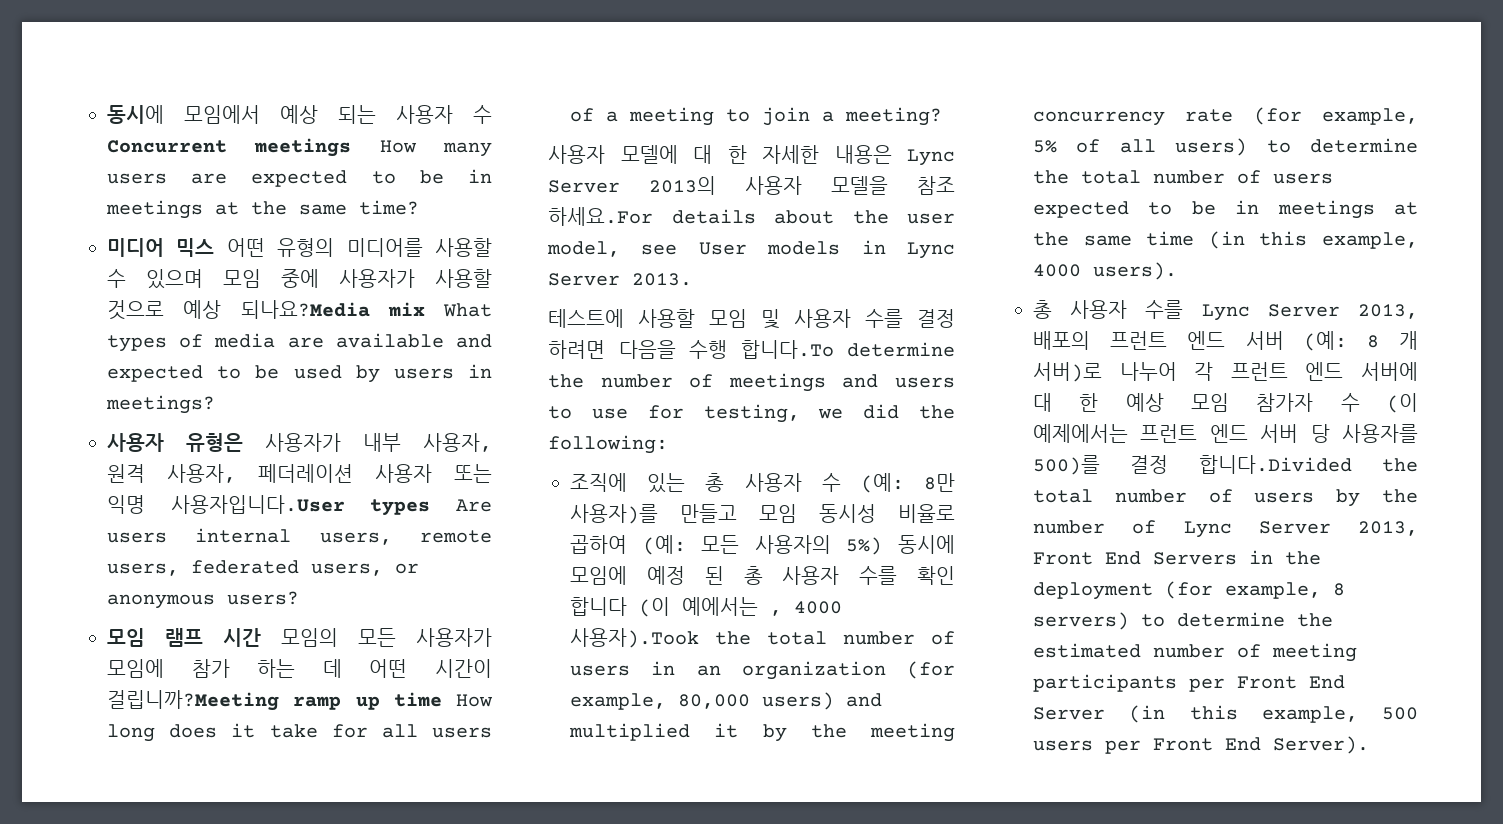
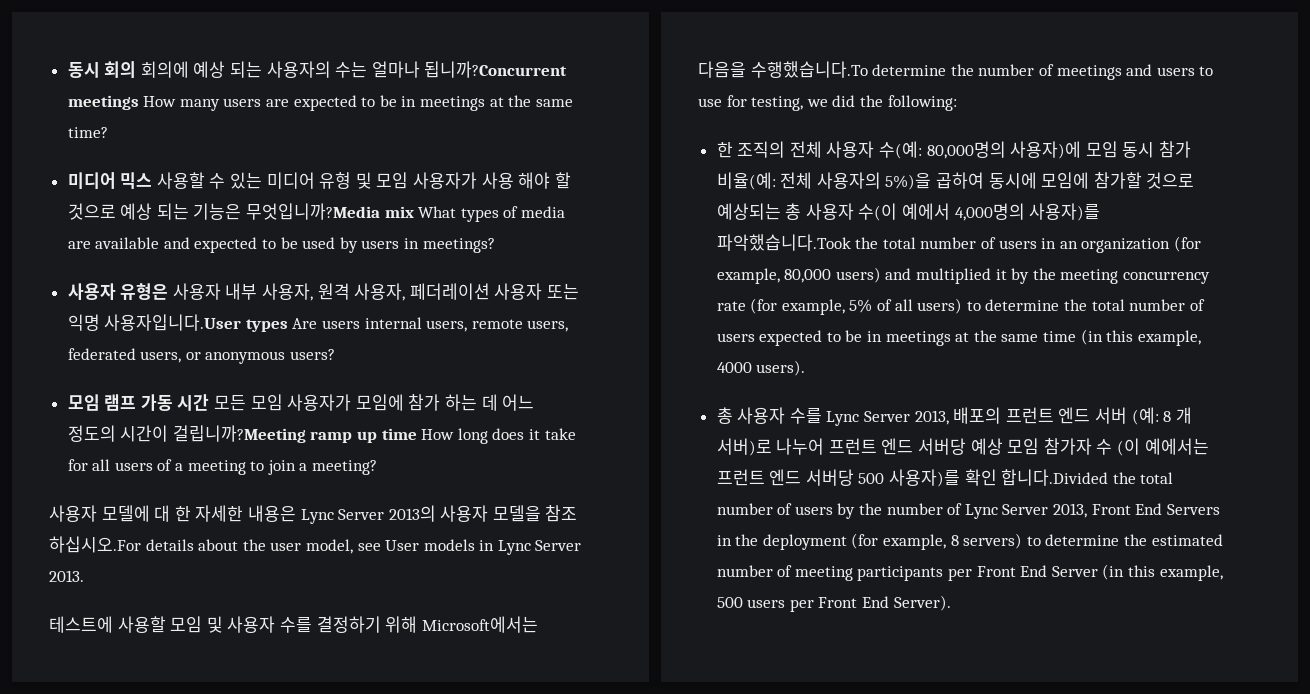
- 동시에 모임에서 예상 되는 사용자 수 Concurrent meetings How many users are expected to be in meetings at the same time?
+ 동시 회의 회의에 예상 되는 사용자의 수는 얼마나 됩니까?Concurrent meetings How many users are expected to be in meetings at the same time?
- 미디어 믹스 어떤 유형의 미디어를 사용할 수 있으며 모임 중에 사용자가 사용할 것으로 예상 되나요?Media mix What types of media are available and expected to be used by users in meetings?
+ 미디어 믹스 사용할 수 있는 미디어 유형 및 모임 사용자가 사용 해야 할 것으로 예상 되는 기능은 무엇입니까?Media mix What types of media are available and expected to be used by users in meetings?
- 사용자 유형은 사용자가 내부 사용자, 원격 사용자, 페더레이션 사용자 또는 익명 사용자입니다.User types Are users internal users, remote users, federated users, or anonymous users?
+ 사용자 유형은 사용자 내부 사용자, 원격 사용자, 페더레이션 사용자 또는 익명 사용자입니다.User types Are users internal users, remote users, federated users, or anonymous users?
- 모임 램프 시간 모임의 모든 사용자가 모임에 참가 하는 데 어떤 시간이 걸립니까?Meeting ramp up time How long does it take for all users of a meeting to join a meeting?
+ 모임 램프 가동 시간 모든 모임 사용자가 모임에 참가 하는 데 어느 정도의 시간이 걸립니까?Meeting ramp up time How long does it take for all users of a meeting to join a meeting?
- 사용자 모델에 대 한 자세한 내용은 Lync Server 2013의 사용자 모델을 참조 하세요.For details about the user model, see User models in Lync Server 2013.
+ 사용자 모델에 대 한 자세한 내용은 Lync Server 2013의 사용자 모델을 참조 하십시오.For details about the user model, see User models in Lync Server 2013.
- 테스트에 사용할 모임 및 사용자 수를 결정 하려면 다음을 수행 합니다.To determine the number of meetings and users to use for testing, we did the following:
+ 테스트에 사용할 모임 및 사용자 수를 결정하기 위해 Microsoft에서는 다음을 수행했습니다.To determine the number of meetings and users to use for testing, we did the following:
- 조직에 있는 총 사용자 수 (예: 8만 사용자)를 만들고 모임 동시성 비율로 곱하여 (예: 모든 사용자의 5%) 동시에 모임에 예정 된 총 사용자 수를 확인 합니다 (이 예에서는 , 4000 사용자).Took the total number of users in an organization (for example, 80,000 users) and multiplied it by the meeting concurrency rate (for example, 5% of all users) to determine the total number of users expected to be in meetings at the same time (in this example, 4000 users).
+ 한 조직의 전체 사용자 수(예: 80,000명의 사용자)에 모임 동시 참가 비율(예: 전체 사용자의 5%)을 곱하여 동시에 모임에 참가할 것으로 예상되는 총 사용자 수(이 예에서 4,000명의 사용자)를 파악했습니다.Took the total number of users in an organization (for example, 80,000 users) and multiplied it by the meeting concurrency rate (for example, 5% of all users) to determine the total number of users expected to be in meetings at the same time (in this example, 4000 users).
- 8 개 서버)로 나누어 각 프런트 엔드 서버에 대 한 예상 모임 참가자 수 (이 예제에서는 프런트 엔드 서버 당 사용자를 500)를 결정 합니다.Divided the total number of users by the number of Lync Server 2013, Front End Servers in the deployment (for example, 8 servers) to determine the estimated number of meeting participants per Front End Server (in this example, 500 users per Front End Server).
+ 8 개 서버)로 나누어 프런트 엔드 서버당 예상 모임 참가자 수 (이 예에서는 프런트 엔드 서버당 500 사용자)를 확인 합니다.Divided the total number of users by the number of Lync Server 2013, Front End Servers in the deployment (for example, 8 servers) to determine the estimated number of meeting participants per Front End Server (in this example, 500 users per Front End Server).

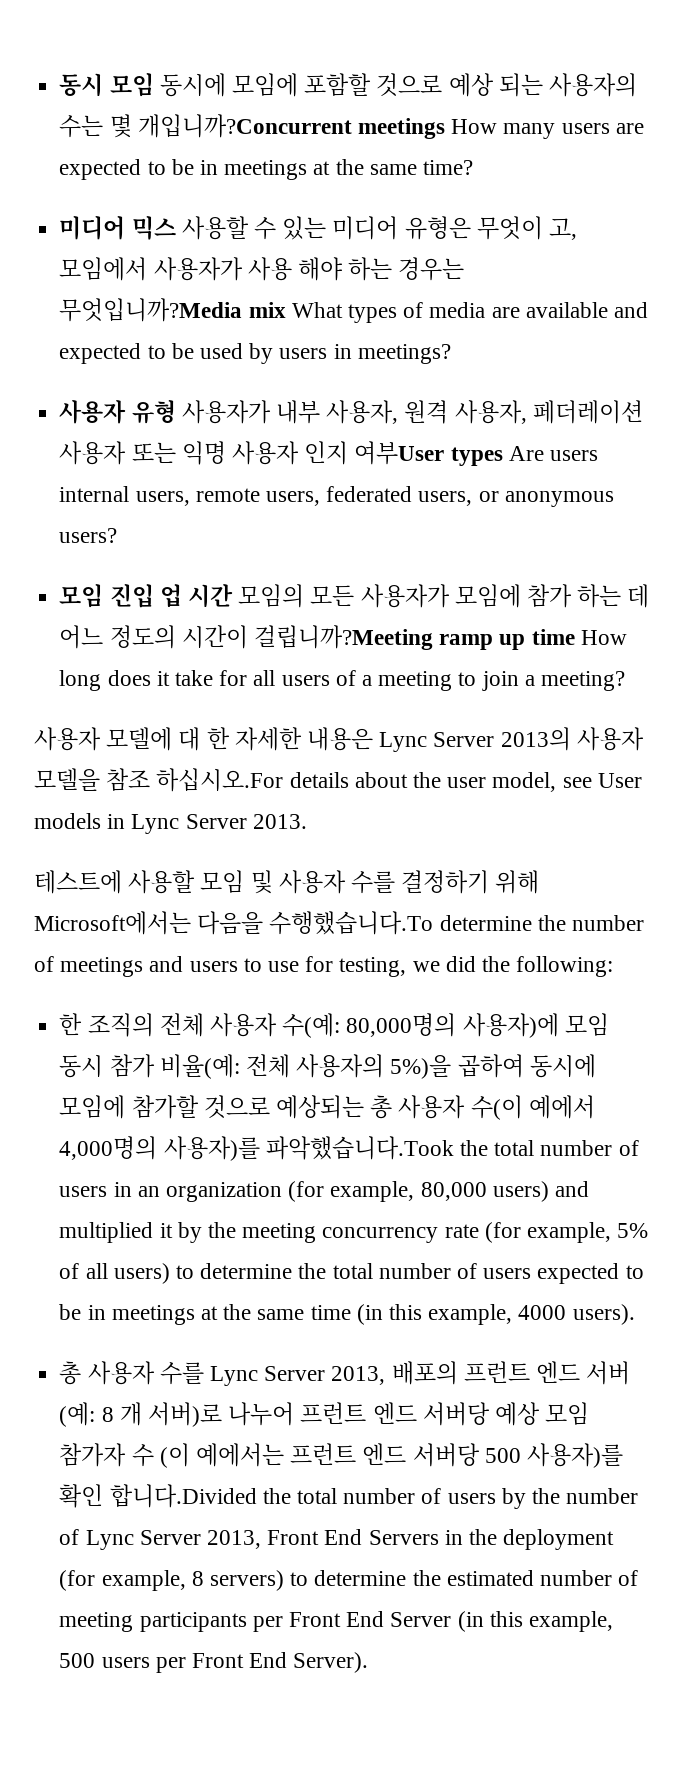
- 동시 회의 회의에 예상 되는 사용자의 수는 얼마나 됩니까?Concurrent meetings How many users are expected to be in meetings at the same time?
+ 동시 모임 동시에 모임에 포함할 것으로 예상 되는 사용자의 수는 몇 개입니까?Concurrent meetings How many users are expected to be in meetings at the same time?
- 미디어 믹스 사용할 수 있는 미디어 유형 및 모임 사용자가 사용 해야 할 것으로 예상 되는 기능은 무엇입니까?Media mix What types of media are available and expected to be used by users in meetings?
+ 미디어 믹스 사용할 수 있는 미디어 유형은 무엇이 고, 모임에서 사용자가 사용 해야 하는 경우는 무엇입니까?Media mix What types of media are available and expected to be used by users in meetings?
- 사용자 유형은 사용자 내부 사용자, 원격 사용자, 페더레이션 사용자 또는 익명 사용자입니다.User types Are users internal users, remote users, federated users, or anonymous users?
+ 사용자 유형 사용자가 내부 사용자, 원격 사용자, 페더레이션 사용자 또는 익명 사용자 인지 여부User types Are users internal users, remote users, federated users, or anonymous users?
- 모임 램프 가동 시간 모든 모임 사용자가 모임에 참가 하는 데 어느 정도의 시간이 걸립니까?Meeting ramp up time How long does it take for all users of a meeting to join a meeting?
+ 모임 진입 업 시간 모임의 모든 사용자가 모임에 참가 하는 데 어느 정도의 시간이 걸립니까?Meeting ramp up time How long does it take for all users of a meeting to join a meeting?

